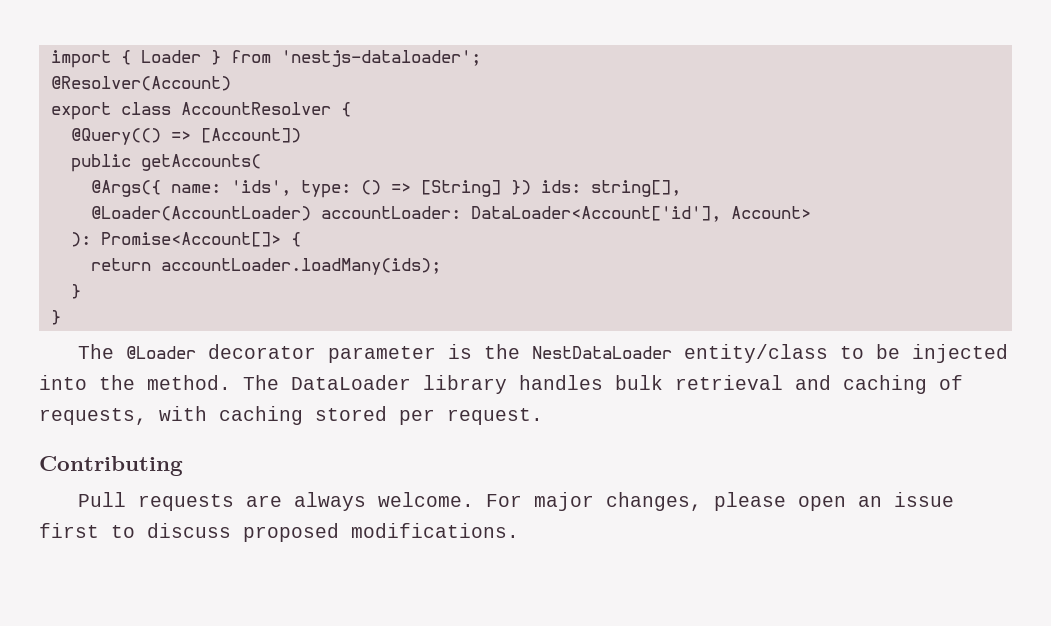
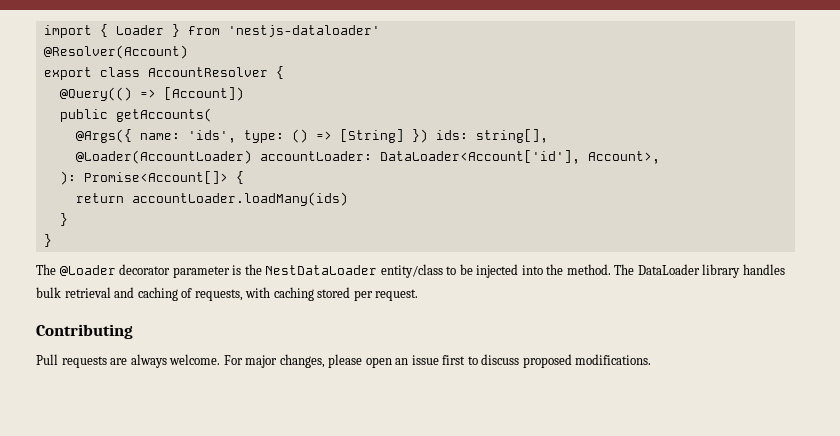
- import { Loader } from 'nestjs-dataloader';
+ import { Loader } from 'nestjs-dataloader'
- @Loader(AccountLoader) accountLoader: DataLoader<Account['id'], Account>
+ @Loader(AccountLoader) accountLoader: DataLoader<Account['id'], Account>,
- return accountLoader.loadMany(ids);
+ return accountLoader.loadMany(ids)

